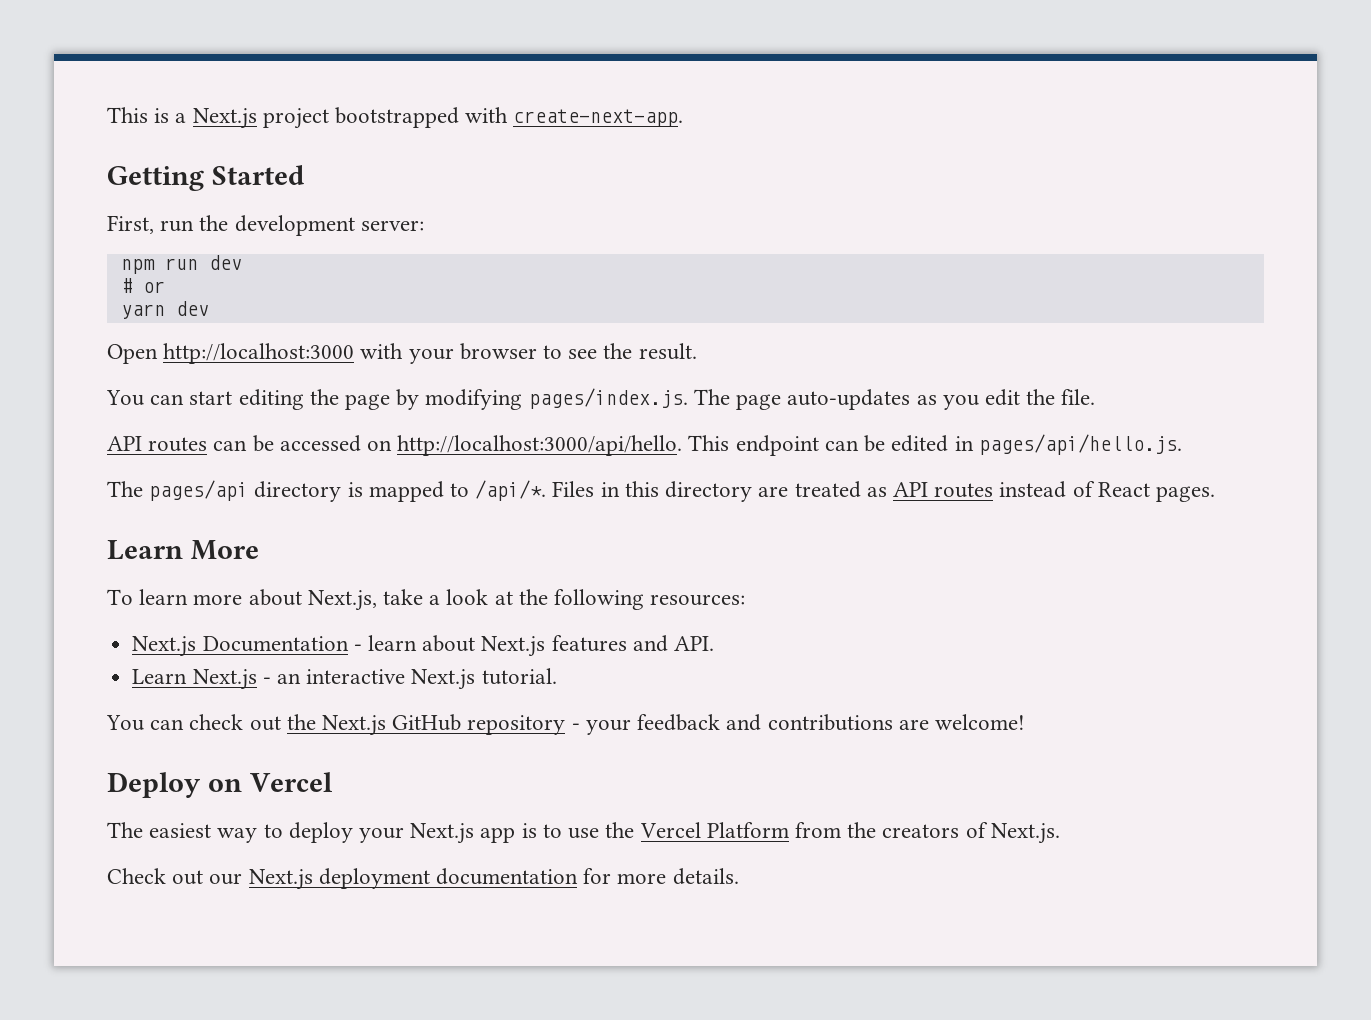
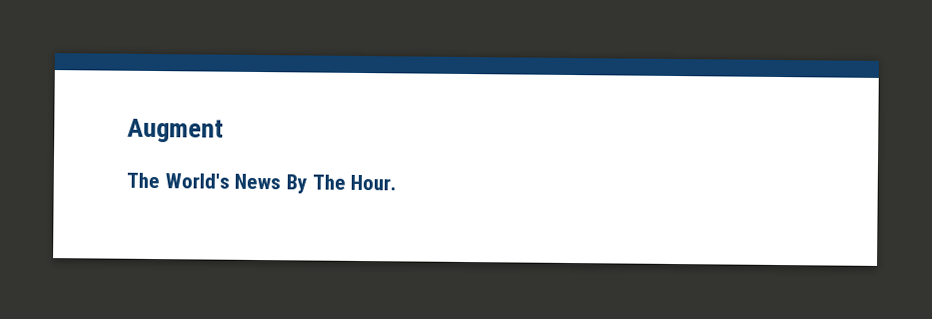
- This is a Next.js project bootstrapped with create-next-app.
- Getting Started
- First, run the development server:
- npm run dev
- # or
- yarn dev
- Open http://localhost:3000 with your browser to see the result.
- You can start editing the page by modifying pages/index.js. The page auto-updates as you edit the file.
- API routes can be accessed on http://localhost:3000/api/hello. This endpoint can be edited in pages/api/hello.js.
- The pages/api directory is mapped to /api/*. Files in this directory are treated as API routes instead of React pages.
- Learn More
- To learn more about Next.js, take a look at the following resources:
- Next.js Documentation - learn about Next.js features and API.
- Learn Next.js - an interactive Next.js tutorial.
- You can check out the Next.js GitHub repository - your feedback and contributions are welcome!
- Deploy on Vercel
- The easiest way to deploy your Next.js app is to use the Vercel Platform from the creators of Next.js.
- Check out our Next.js deployment documentation for more details.
+ Augment
+ The World's News By The Hour.

